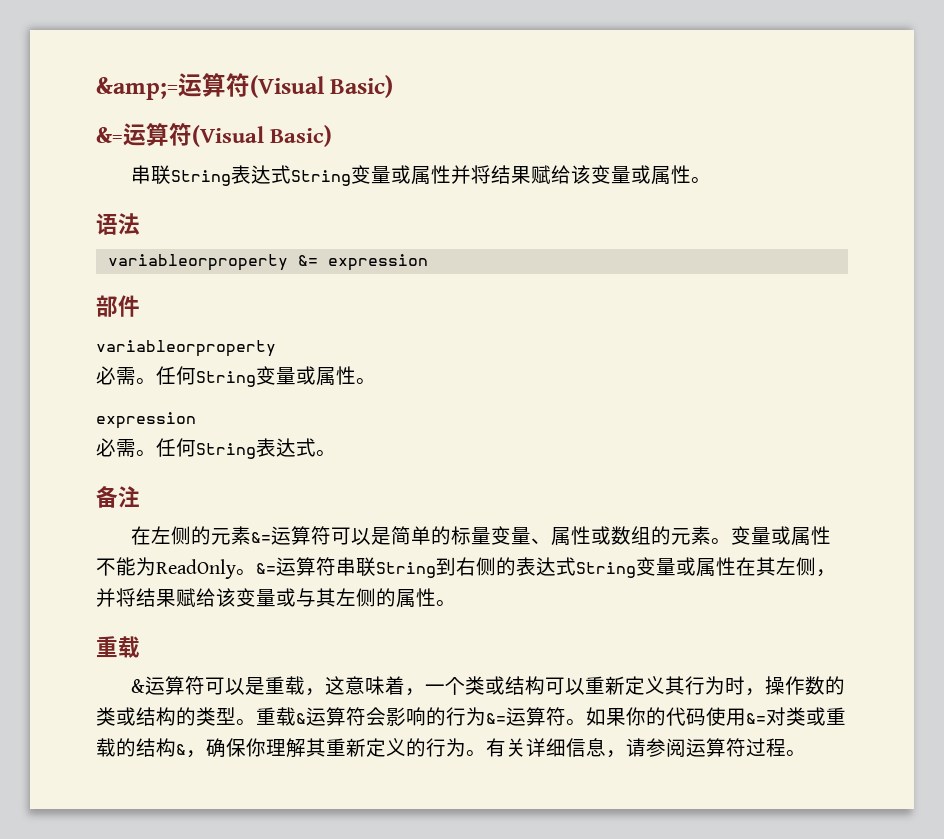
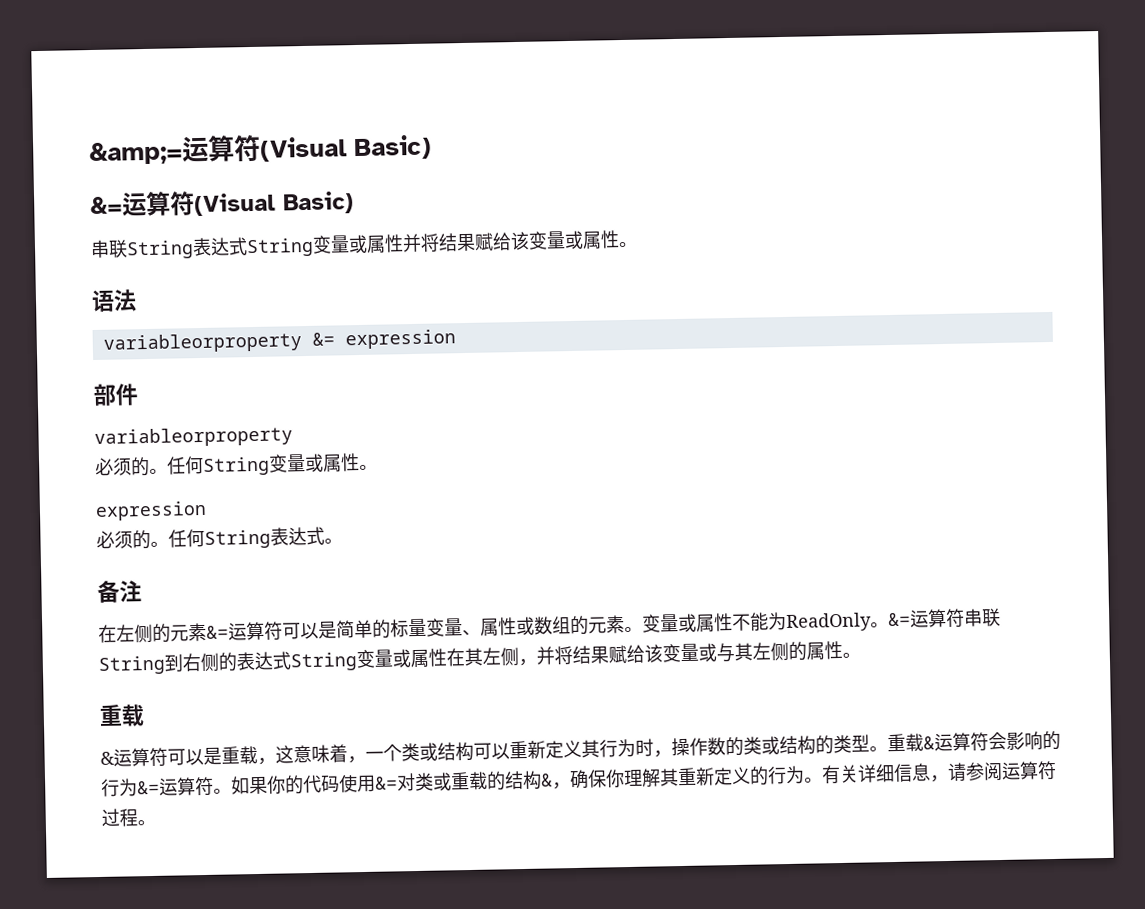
  部件
  variableorproperty
- 必需。
+ 必须的。
  任何String变量或属性。
  expression
- 必需。
+ 必须的。

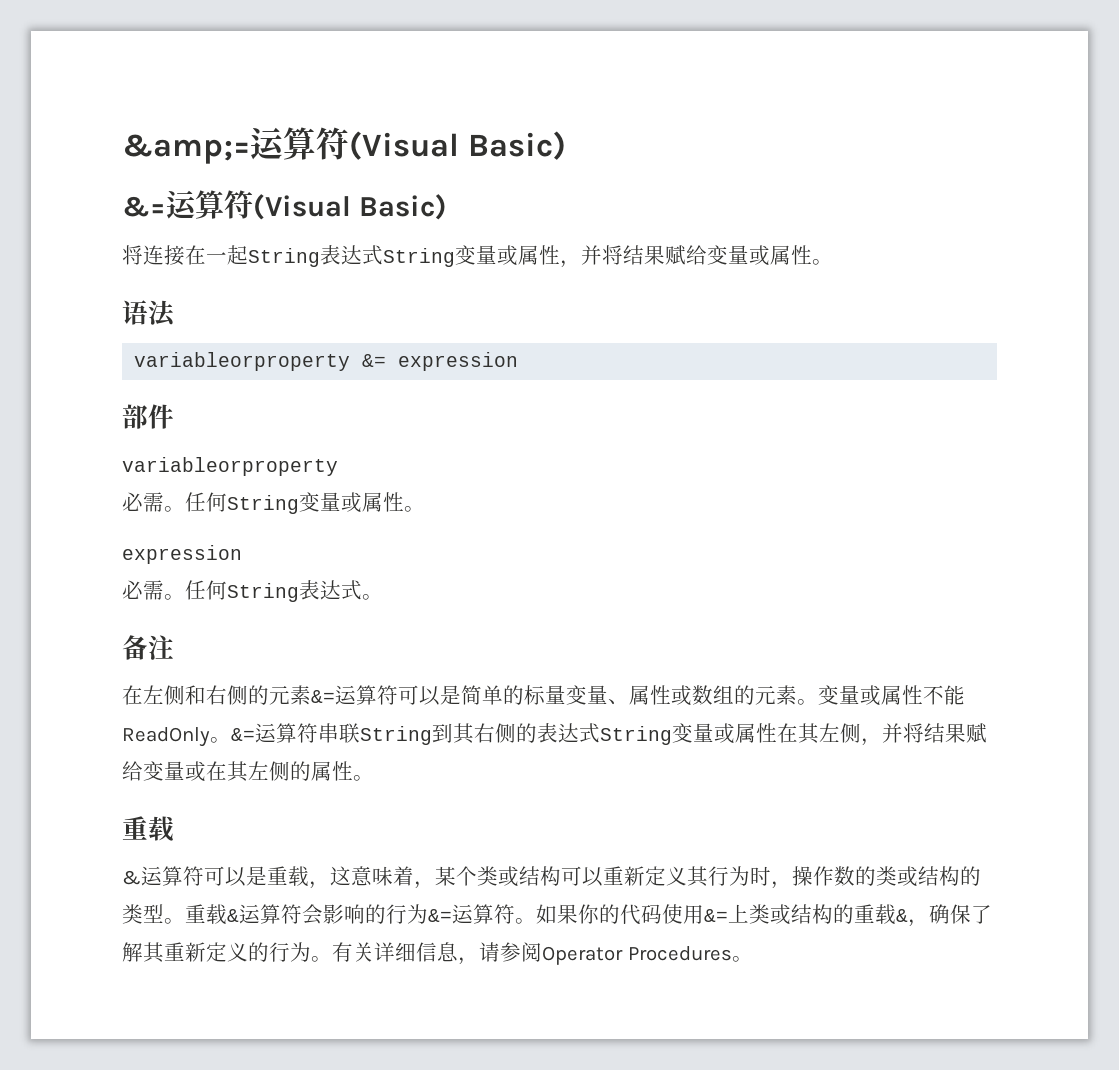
- 串联String表达式String变量或属性并将结果赋给该变量或属性。
+ 将连接在一起String表达式String变量或属性，并将结果赋给变量或属性。
  部件
  variableorproperty
- 必须的。
+ 必需。
  任何String变量或属性。
  expression
- 必须的。
+ 必需。
- 在左侧的元素&=运算符可以是简单的标量变量、属性或数组的元素。
+ 在左侧和右侧的元素&=运算符可以是简单的标量变量、属性或数组的元素。
- 变量或属性不能为ReadOnly。
+ 变量或属性不能ReadOnly。
- &=运算符串联String到右侧的表达式String变量或属性在其左侧，并将结果赋给该变量或与其左侧的属性。
+ &=运算符串联String到其右侧的表达式String变量或属性在其左侧，并将结果赋给变量或在其左侧的属性。
- &运算符可以是重载，这意味着，一个类或结构可以重新定义其行为时，操作数的类或结构的类型。
+ &运算符可以是重载，这意味着，某个类或结构可以重新定义其行为时，操作数的类或结构的类型。
- 如果你的代码使用&=对类或重载的结构&，确保你理解其重新定义的行为。
+ 如果你的代码使用&=上类或结构的重载&，确保了解其重新定义的行为。
- 有关详细信息，请参阅运算符过程。
+ 有关详细信息，请参阅Operator Procedures。

